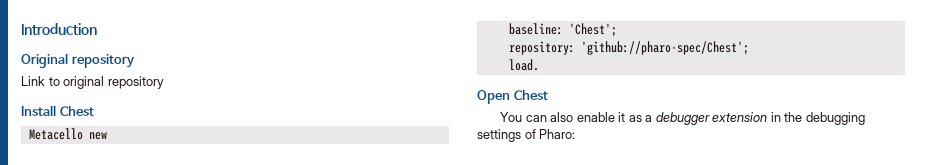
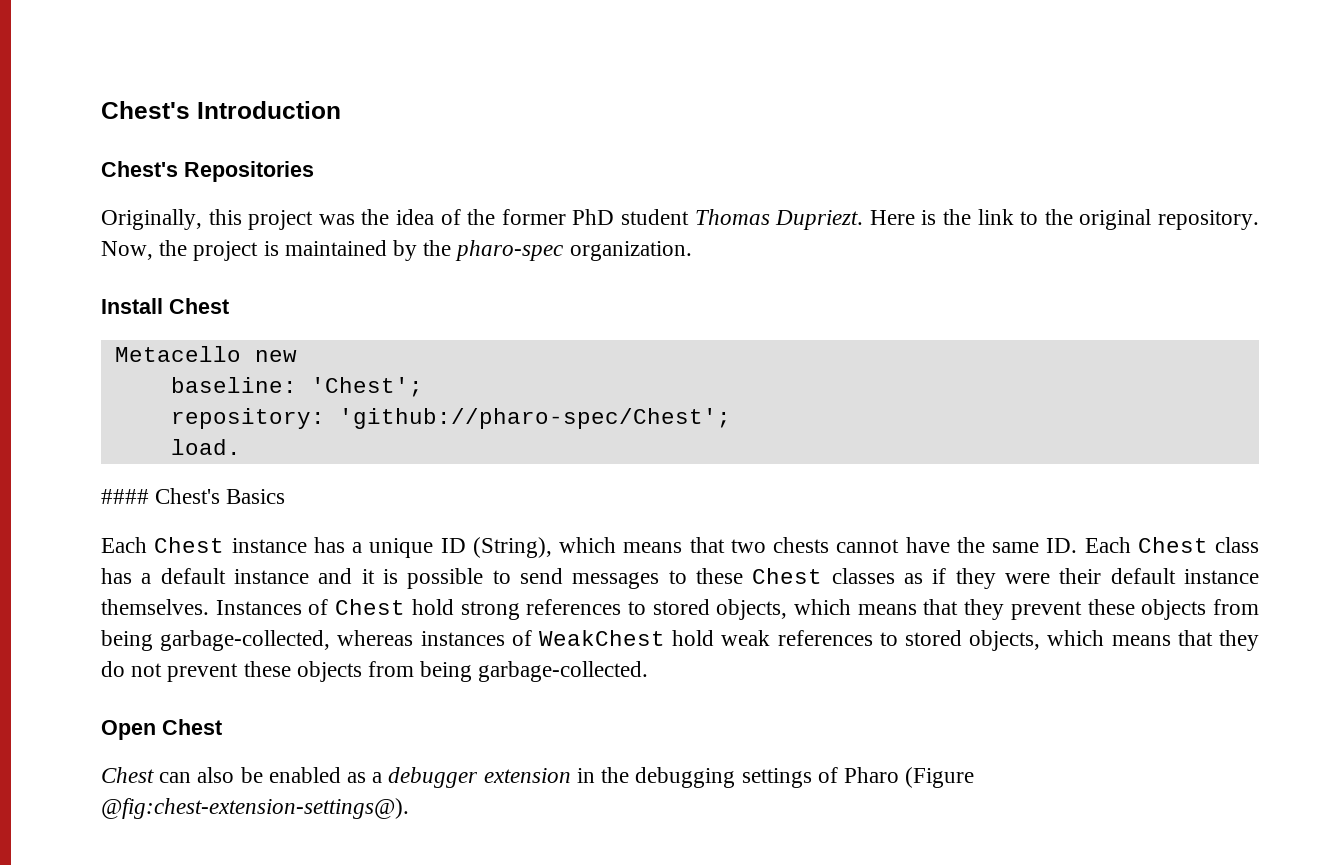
- Introduction
+ Chest's Introduction
- Original repository
- Link to original repository
+ Chest's Repositories
+ Originally, this project was the idea of the former PhD student Thomas Dupriezt. Here is the link to the original repository. Now, the project is maintained by the pharo-spec organization.
+ #### Chest's Basics
+ Each Chest instance has a unique ID (String), which means that two chests cannot have the same ID. Each Chest class has a default instance and it is possible to send messages to these Chest classes as if they were their default instance themselves. Instances of Chest hold strong references to stored objects, which means that they prevent these objects from being garbage-collected, whereas instances of WeakChest hold weak references to stored objects, which means that they do not prevent these objects from being garbage-collected.
- You can also enable it as a debugger extension in the debugging settings of Pharo:
+ Chest can also be enabled as a debugger extension in the debugging settings of Pharo (Figure @fig:chest-extension-settings@).

